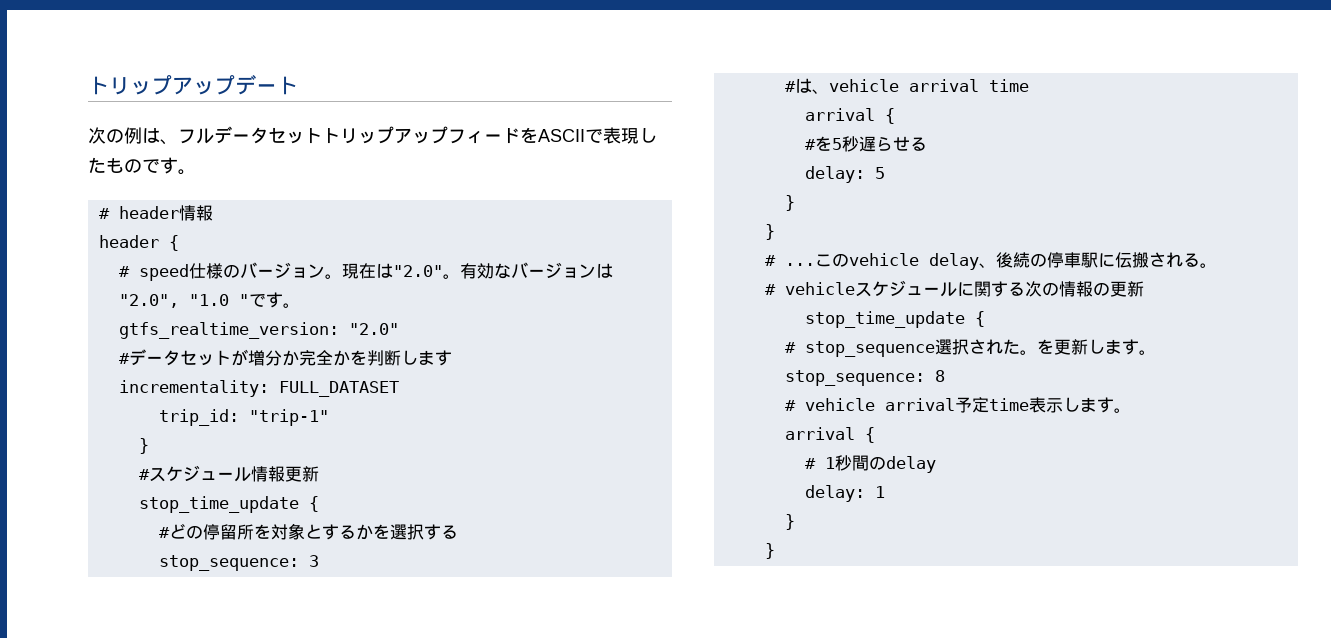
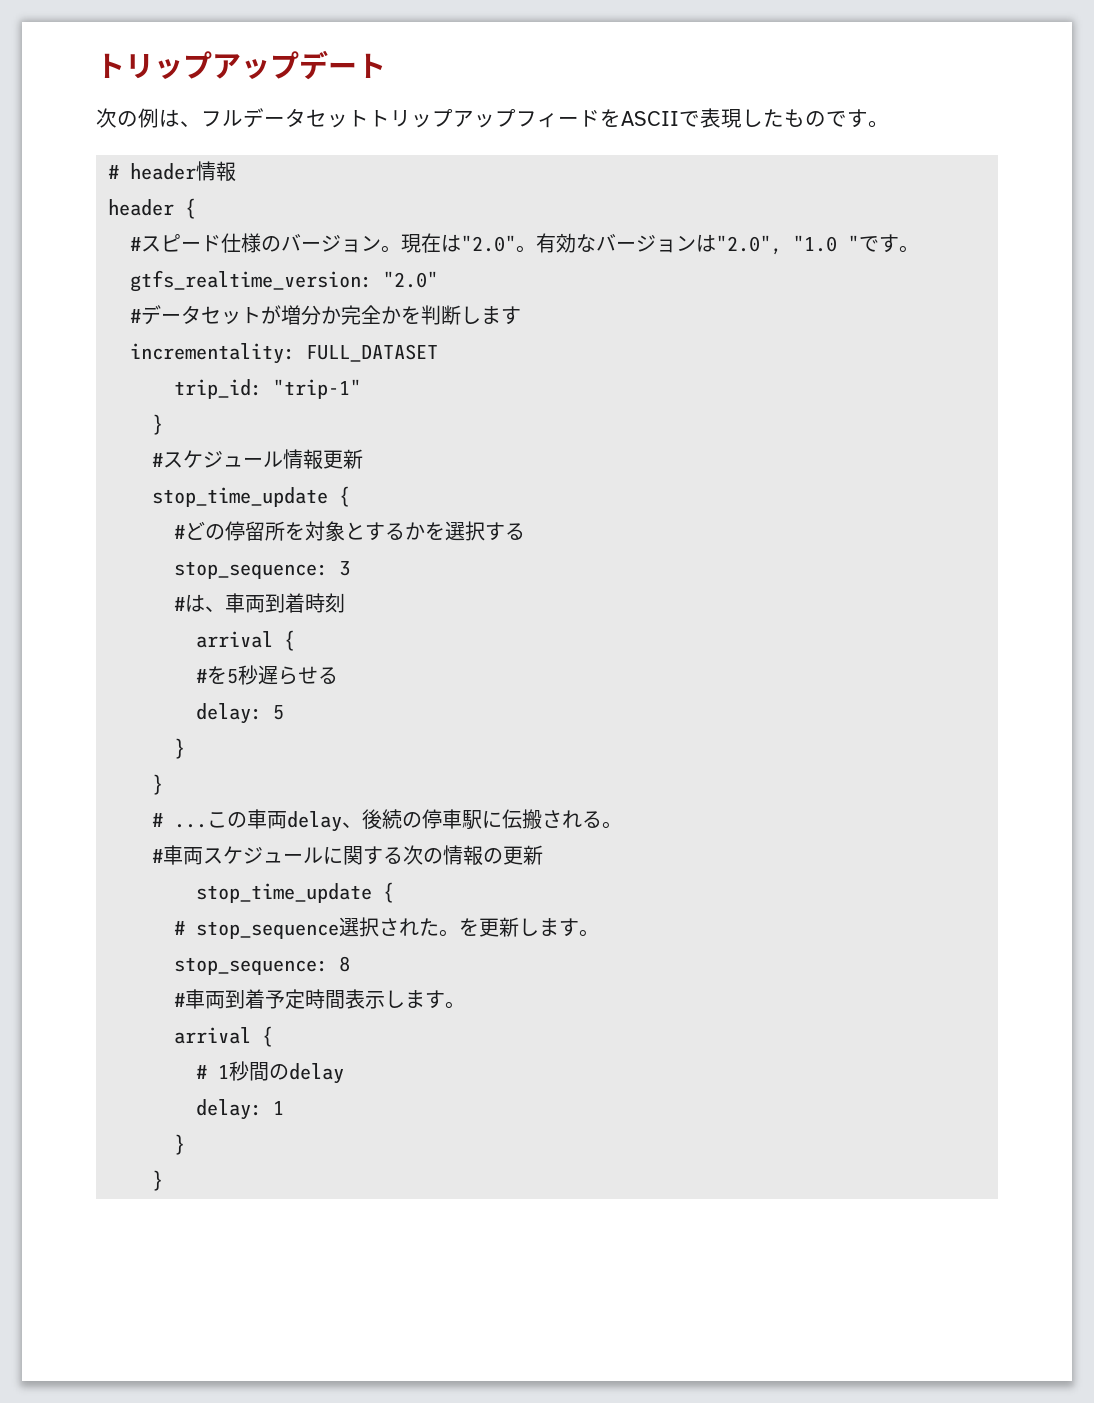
- # speed仕様のバージョン。
+ #スピード仕様のバージョン。
- #は、vehicle arrival time
+ #は、車両到着時刻
- このvehicle delay、後続の停車駅に伝搬される。
+ この車両delay、後続の停車駅に伝搬される。
- # vehicleスケジュールに関する次の情報の更新
+ #車両スケジュールに関する次の情報の更新
- # vehicle arrival予定time表示します。
+ #車両到着予定時間表示します。

